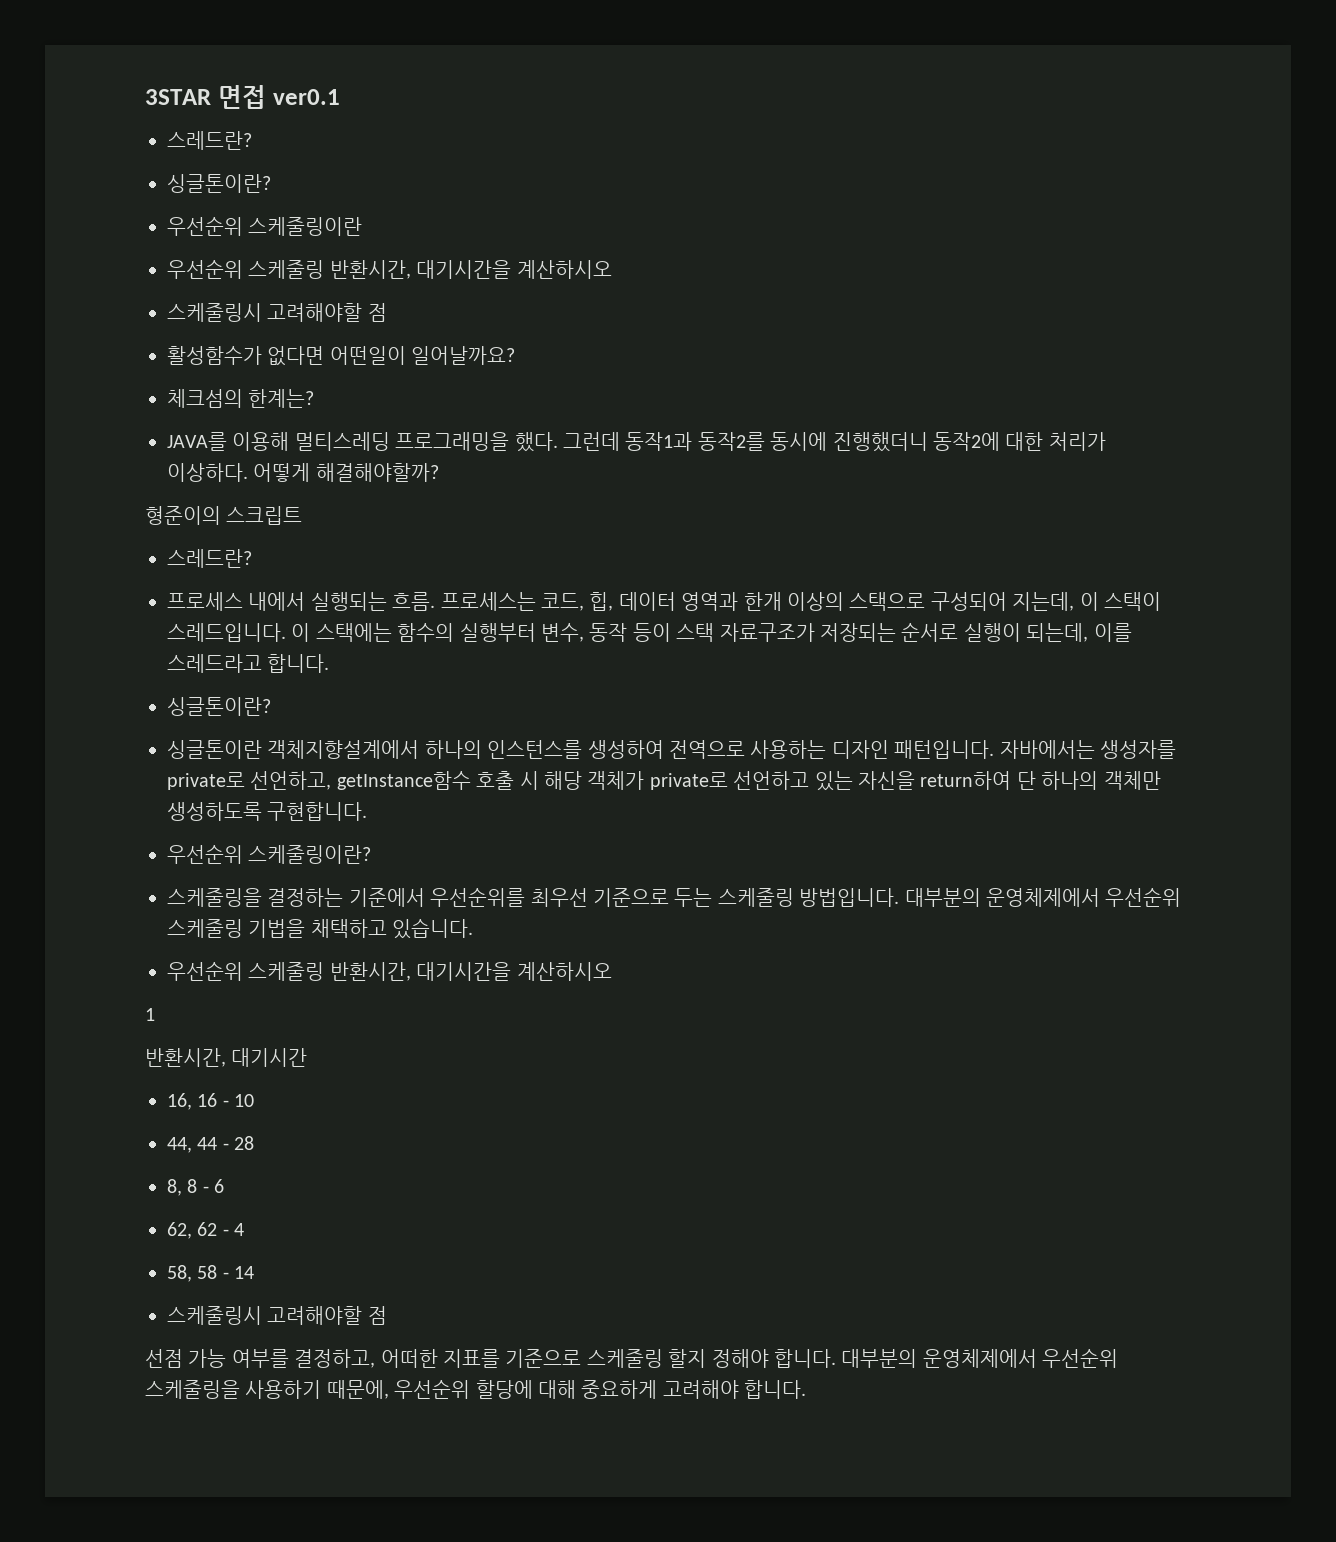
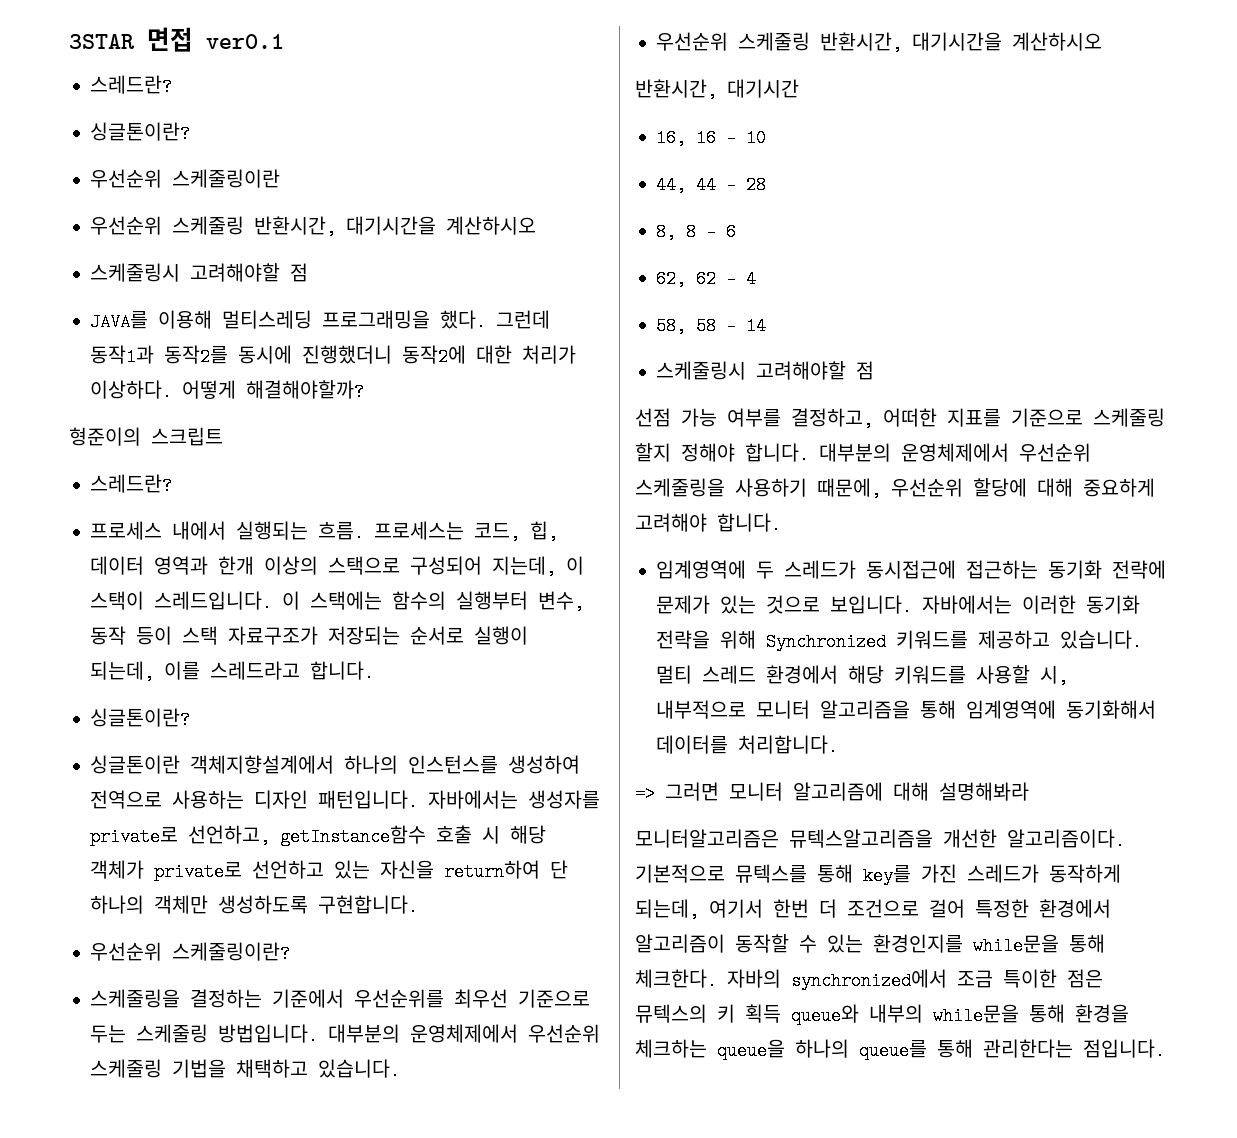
- 활성함수가 없다면 어떤일이 일어날까요?
- 체크섬의 한계는?
- 1
+ 임계영역에 두 스레드가 동시접근에 접근하는 동기화 전략에 문제가 있는 것으로 보입니다. 자바에서는 이러한 동기화 전략을 위해 Synchronized 키워드를 제공하고 있습니다. 멀티 스레드 환경에서 해당 키워드를 사용할 시, 내부적으로 모니터 알고리즘을 통해 임계영역에 동기화해서 데이터를 처리합니다.
+ => 그러면 모니터 알고리즘에 대해 설명해봐라
+ 모니터알고리즘은 뮤텍스알고리즘을 개선한 알고리즘이다. 기본적으로 뮤텍스를 통해 key를 가진 스레드가 동작하게 되는데, 여기서 한번 더 조건으로 걸어 특정한 환경에서 알고리즘이 동작할 수 있는 환경인지를 while문을 통해 체크한다. 자바의 synchronized에서 조금 특이한 점은 뮤텍스의 키 획득 queue와 내부의 while문을 통해 환경을 체크하는 queue을 하나의 queue를 통해 관리한다는 점입니다.

